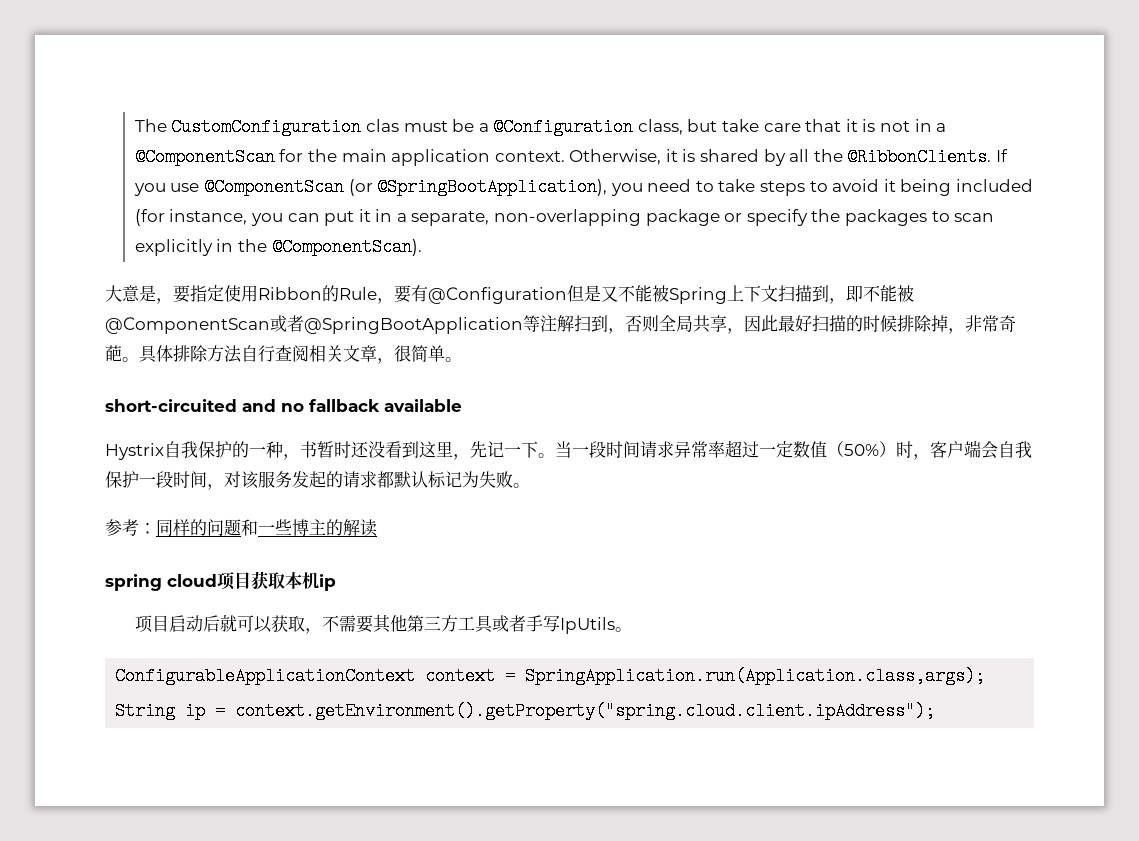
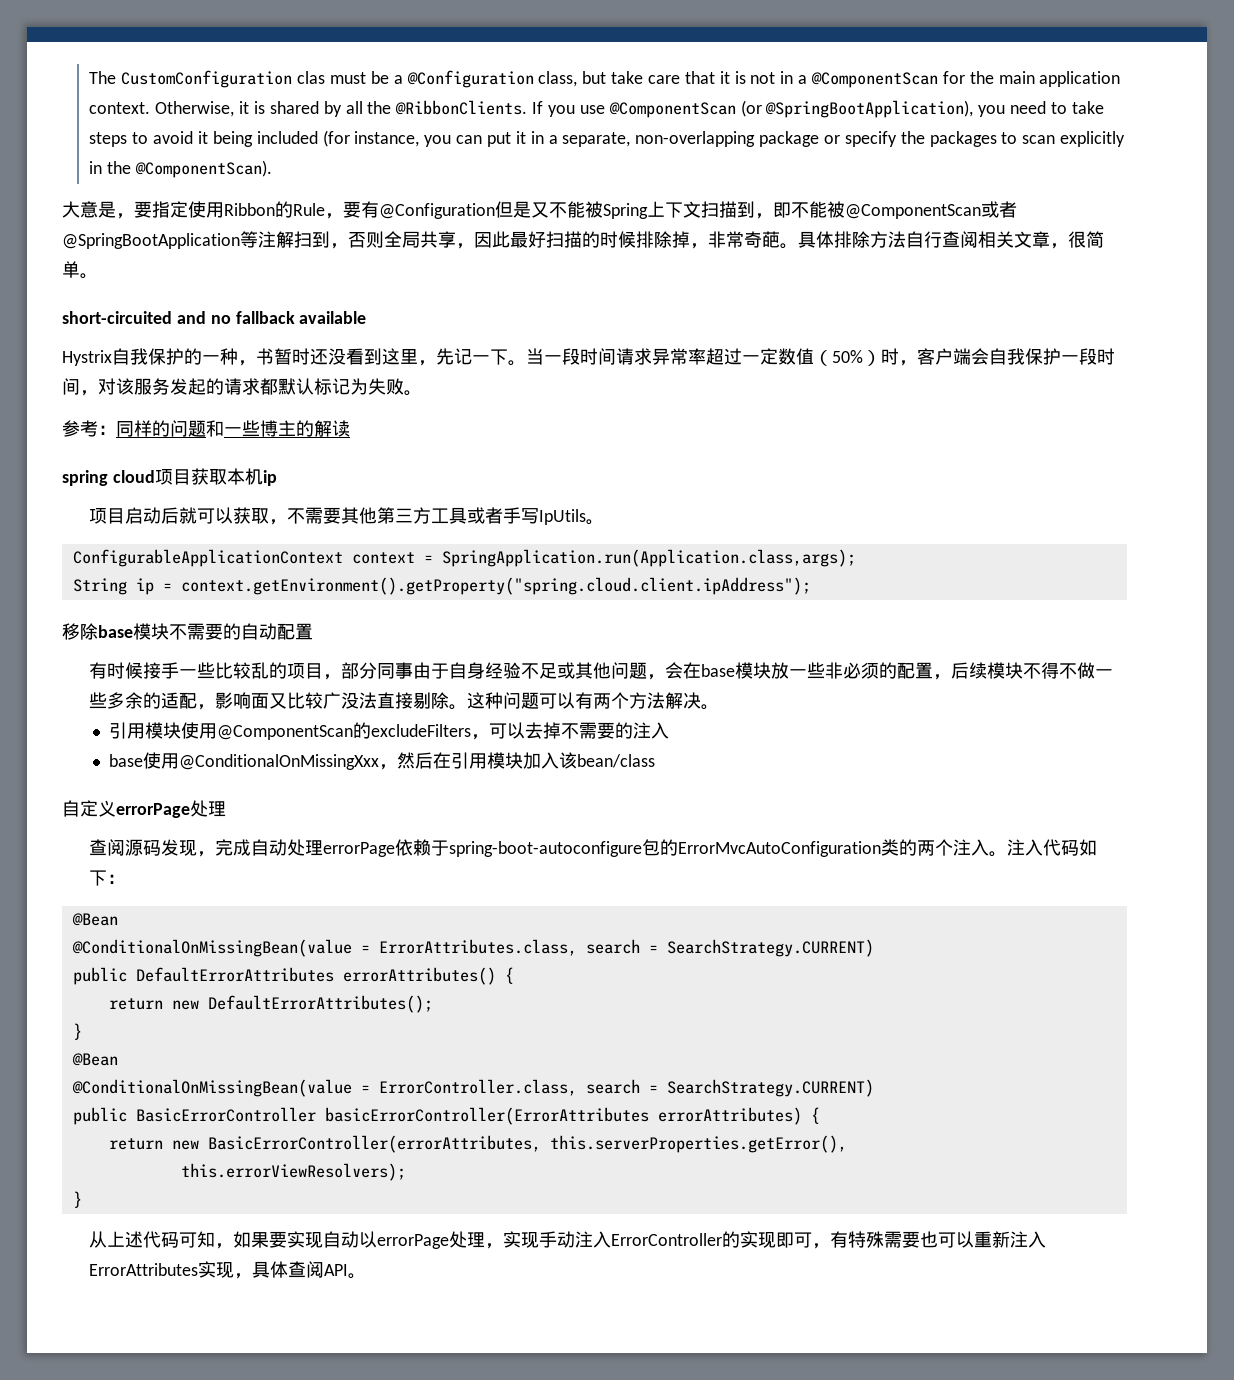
+ 移除base模块不需要的自动配置
+ 有时候接手一些比较乱的项目，部分同事由于自身经验不足或其他问题，会在base模块放一些非必须的配置，后续模块不得不做一些多余的适配，影响面又比较广没法直接剔除。这种问题可以有两个方法解决。
+ 引用模块使用@ComponentScan的excludeFilters，可以去掉不需要的注入
+ base使用@ConditionalOnMissingXxx，然后在引用模块加入该bean/class
+ 自定义errorPage处理
+ 查阅源码发现，完成自动处理errorPage依赖于spring-boot-autoconfigure包的ErrorMvcAutoConfiguration类的两个注入。注入代码如下：
+ @Bean
+ @ConditionalOnMissingBean(value = ErrorAttributes.class, search = SearchStrategy.CURRENT)
+ public DefaultErrorAttributes errorAttributes() {
+ return new DefaultErrorAttributes();
+ }
+ @Bean
+ @ConditionalOnMissingBean(value = ErrorController.class, search = SearchStrategy.CURRENT)
+ public BasicErrorController basicErrorController(ErrorAttributes errorAttributes) {
+ return new BasicErrorController(errorAttributes, this.serverProperties.getError(),
+ this.errorViewResolvers);
+ }
+ 从上述代码可知，如果要实现自动以errorPage处理，实现手动注入ErrorController的实现即可，有特殊需要也可以重新注入ErrorAttributes实现，具体查阅API。

